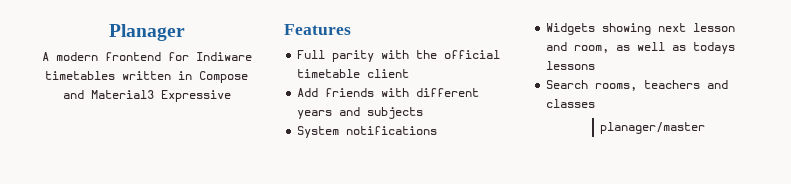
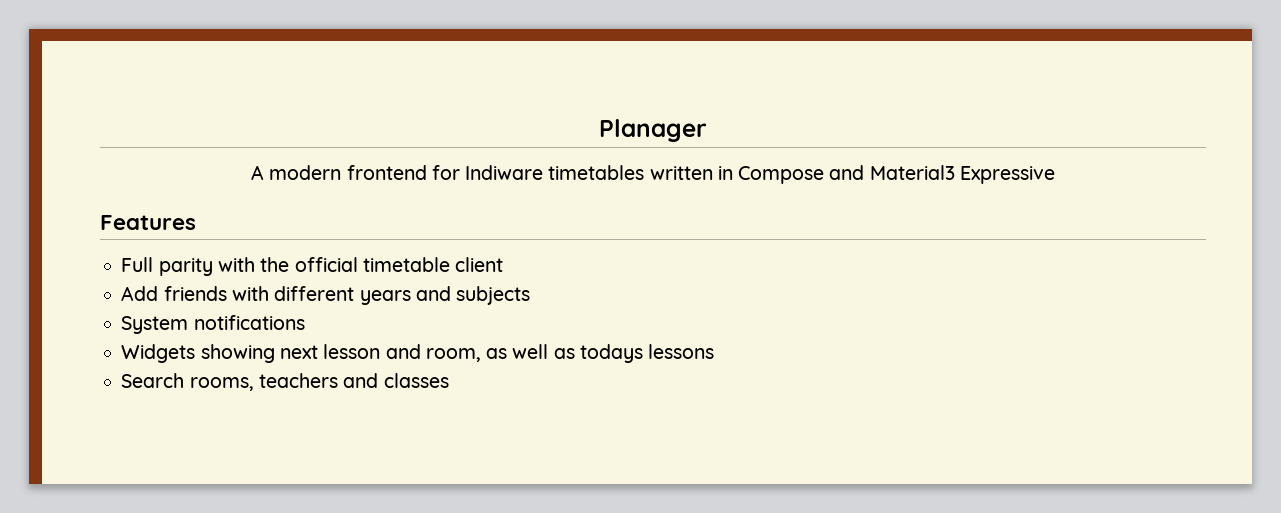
- planager/master

